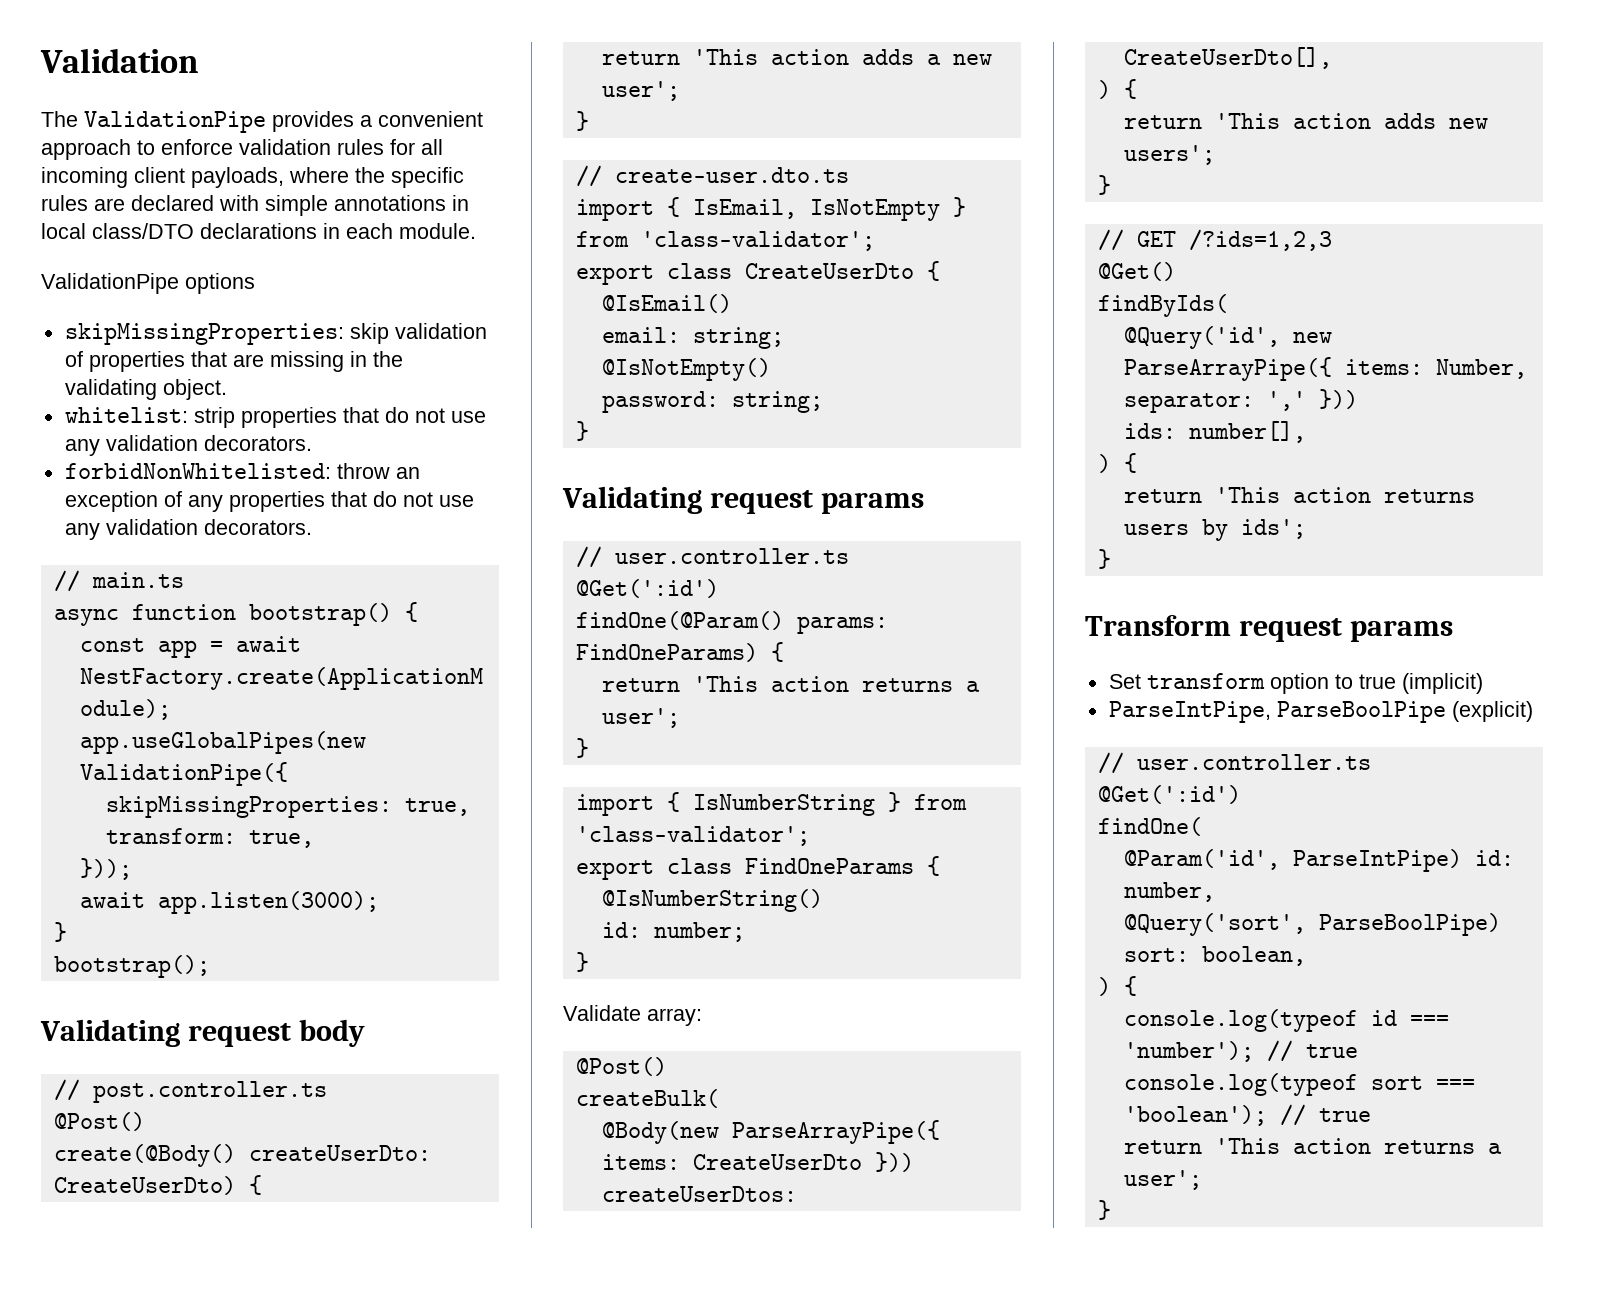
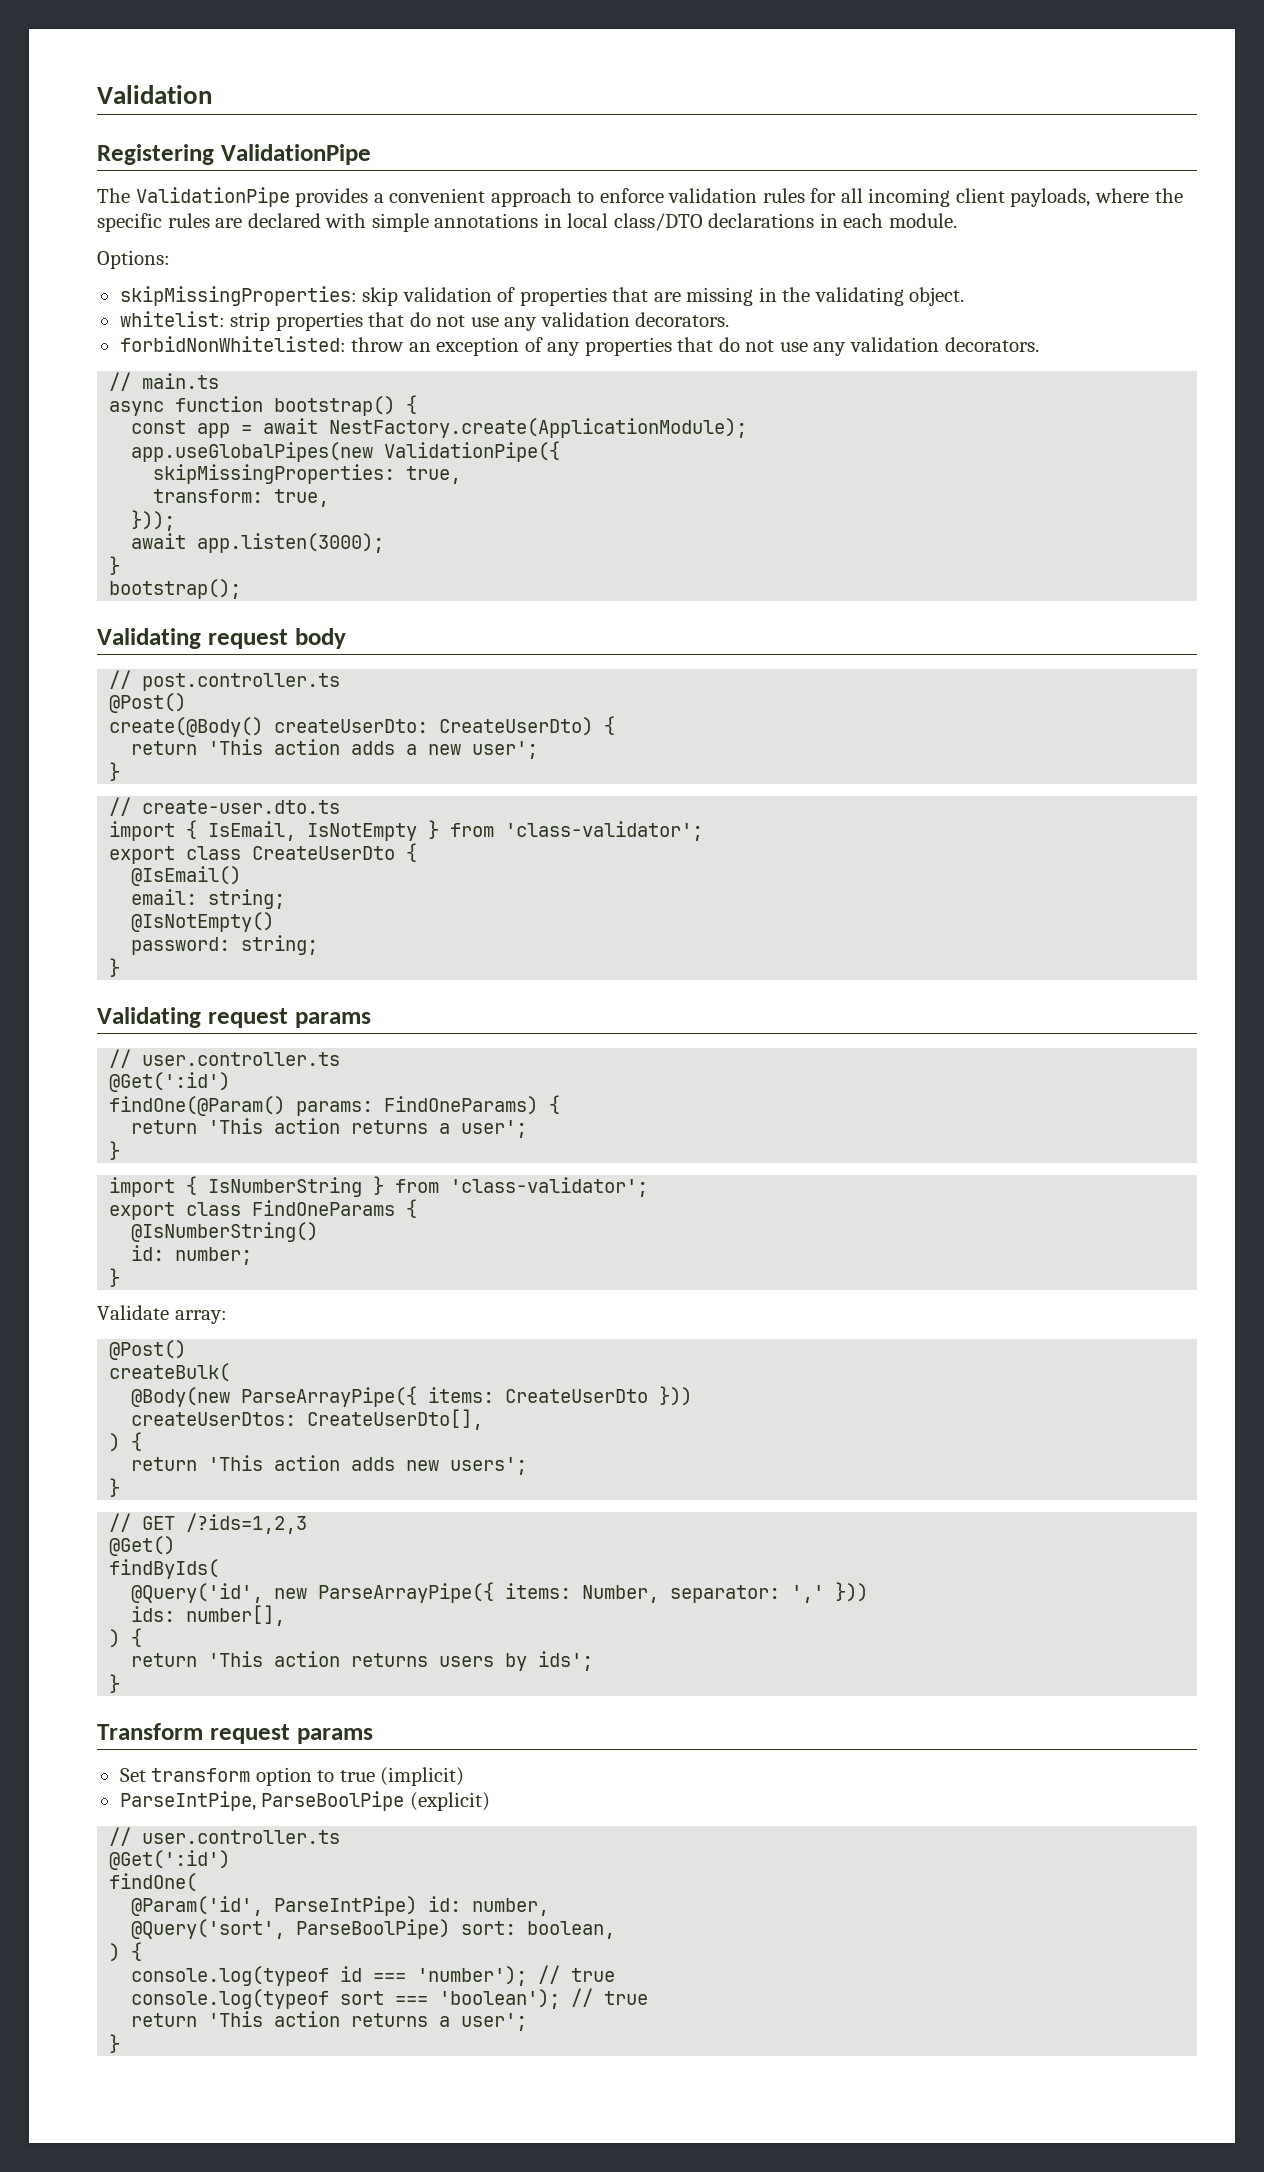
+ Registering ValidationPipe
- ValidationPipe options
+ Options:

